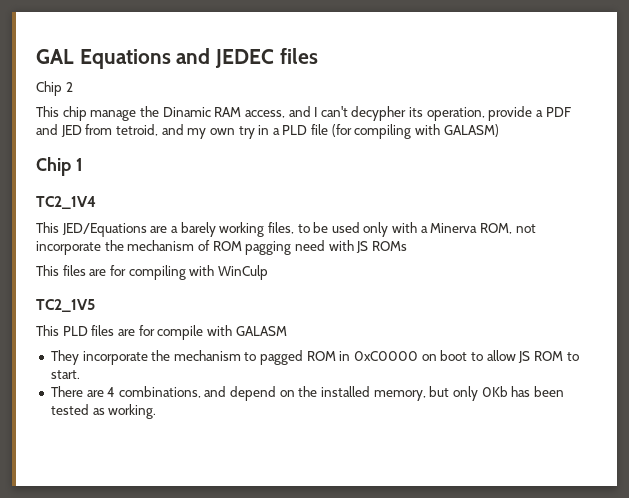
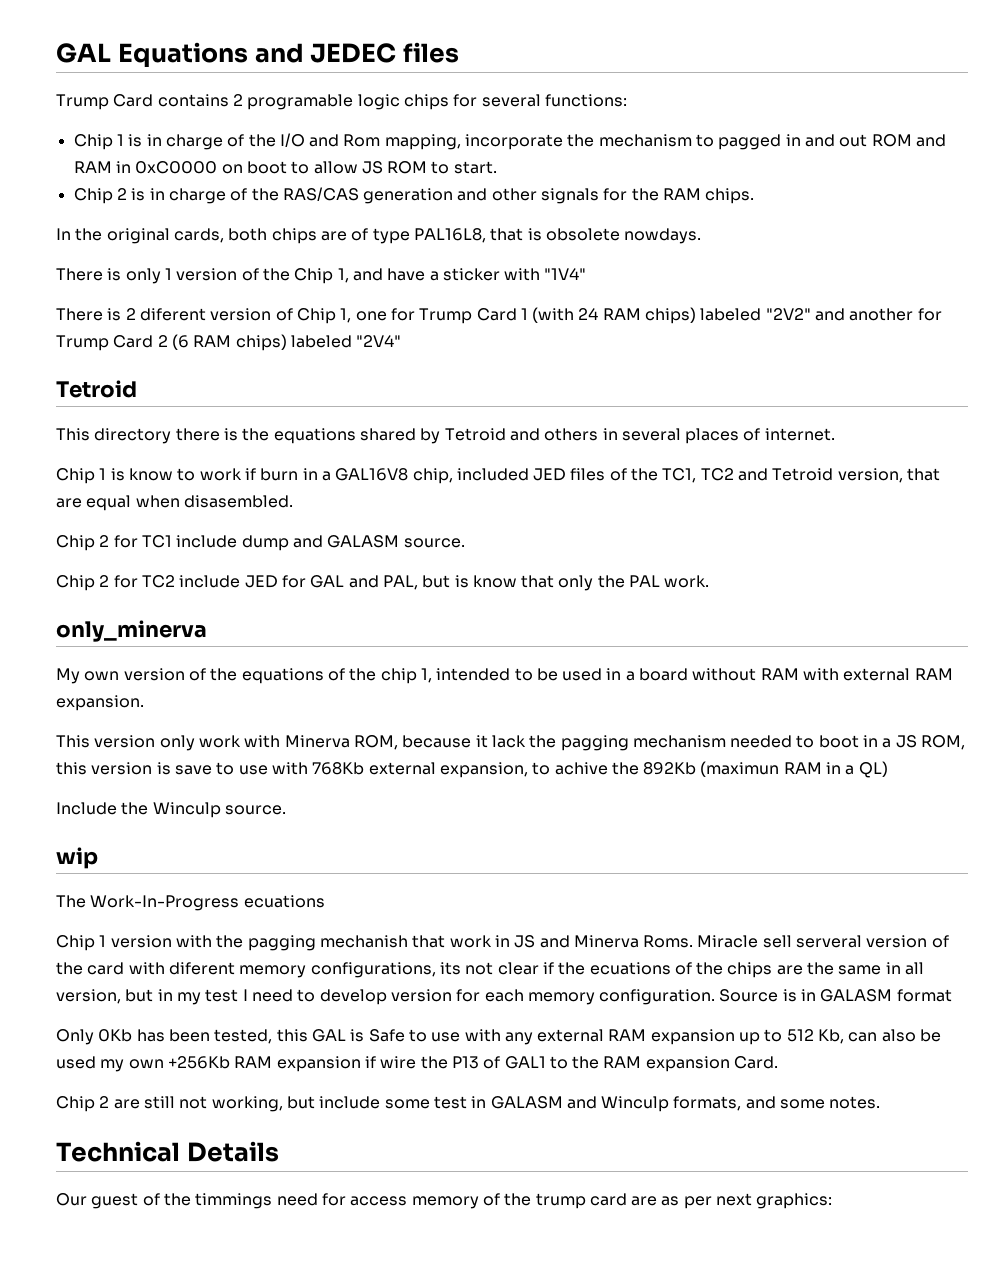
- Chip 2
- This chip manage the Dinamic RAM access, and I can't decypher its operation, provide a PDF and JED from tetroid, and my own try in a PLD file (for compiling with GALASM)
- Chip 1
- TC2_1V4
- This JED/Equations are a barely working files, to be used only with a Minerva ROM, not incorporate the mechanism of ROM pagging need with JS ROMs
- This files are for compiling with WinCulp
- TC2_1V5
- This PLD files are for compile with GALASM
- They incorporate the mechanism to pagged ROM in 0xC0000 on boot to allow JS ROM to start.
+ Trump Card contains 2 programable logic chips for several functions:
+ Chip 1 is in charge of the I/O and Rom mapping, incorporate the mechanism to pagged in and out ROM and RAM in 0xC0000 on boot to allow JS ROM to start.
- There are 4 combinations, and depend on the installed memory, but only 0Kb has been tested as working.
+ Chip 2 is in charge of the RAS/CAS generation and other signals for the RAM chips.
+ In the original cards, both chips are of type PAL16L8, that is obsolete nowdays.
+ There is only 1 version of the Chip 1, and have a sticker with "1V4"
+ There is 2 diferent version of Chip 1, one for Trump Card 1 (with 24 RAM chips) labeled "2V2" and another for Trump Card 2 (6 RAM chips) labeled "2V4"
+ Tetroid
+ This directory there is the equations shared by Tetroid and others in several places of internet.
+ Chip 1 is know to work if burn in a GAL16V8 chip, included JED files of the TC1, TC2 and Tetroid version, that are equal when disasembled.
+ Chip 2 for TC1 include dump and GALASM source.
+ Chip 2 for TC2 include JED for GAL and PAL, but is know that only the PAL work.
+ only_minerva
+ My own version of the equations of the chip 1, intended to be used in a board without RAM with external RAM expansion.
+ This version only work with Minerva ROM, because it lack the pagging mechanism needed to boot in a JS ROM, this version is save to use with 768Kb external expansion, to achive the 892Kb (maximun RAM in a QL)
+ Include the Winculp source.
+ wip
+ The Work-In-Progress ecuations
+ Chip 1 version with the pagging mechanish that work in JS and Minerva Roms. Miracle sell serveral version of the card with diferent memory configurations, its not clear if the ecuations of the chips are the same in all version, but in my test I need to develop version for each memory configuration. Source is in GALASM format
+ Only 0Kb has been tested, this GAL is Safe to use with any external RAM expansion up to 512 Kb, can also be used my own +256Kb RAM expansion if wire the P13 of GAL1 to the RAM expansion Card.
+ Chip 2 are still not working, but include some test in GALASM and Winculp formats, and some notes.
+ Technical Details
+ Our guest of the timmings need for access memory of the trump card are as per next graphics:

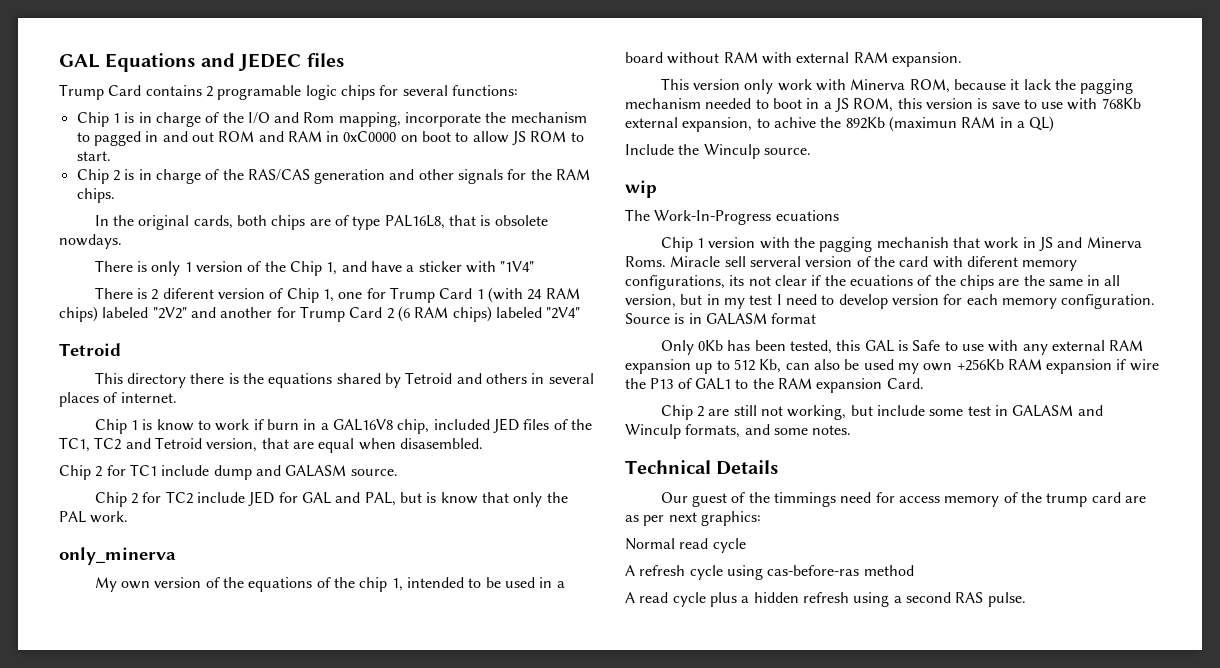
+ Normal read cycle
+ A refresh cycle using cas-before-ras method
+ A read cycle plus a hidden refresh using a second RAS pulse.

